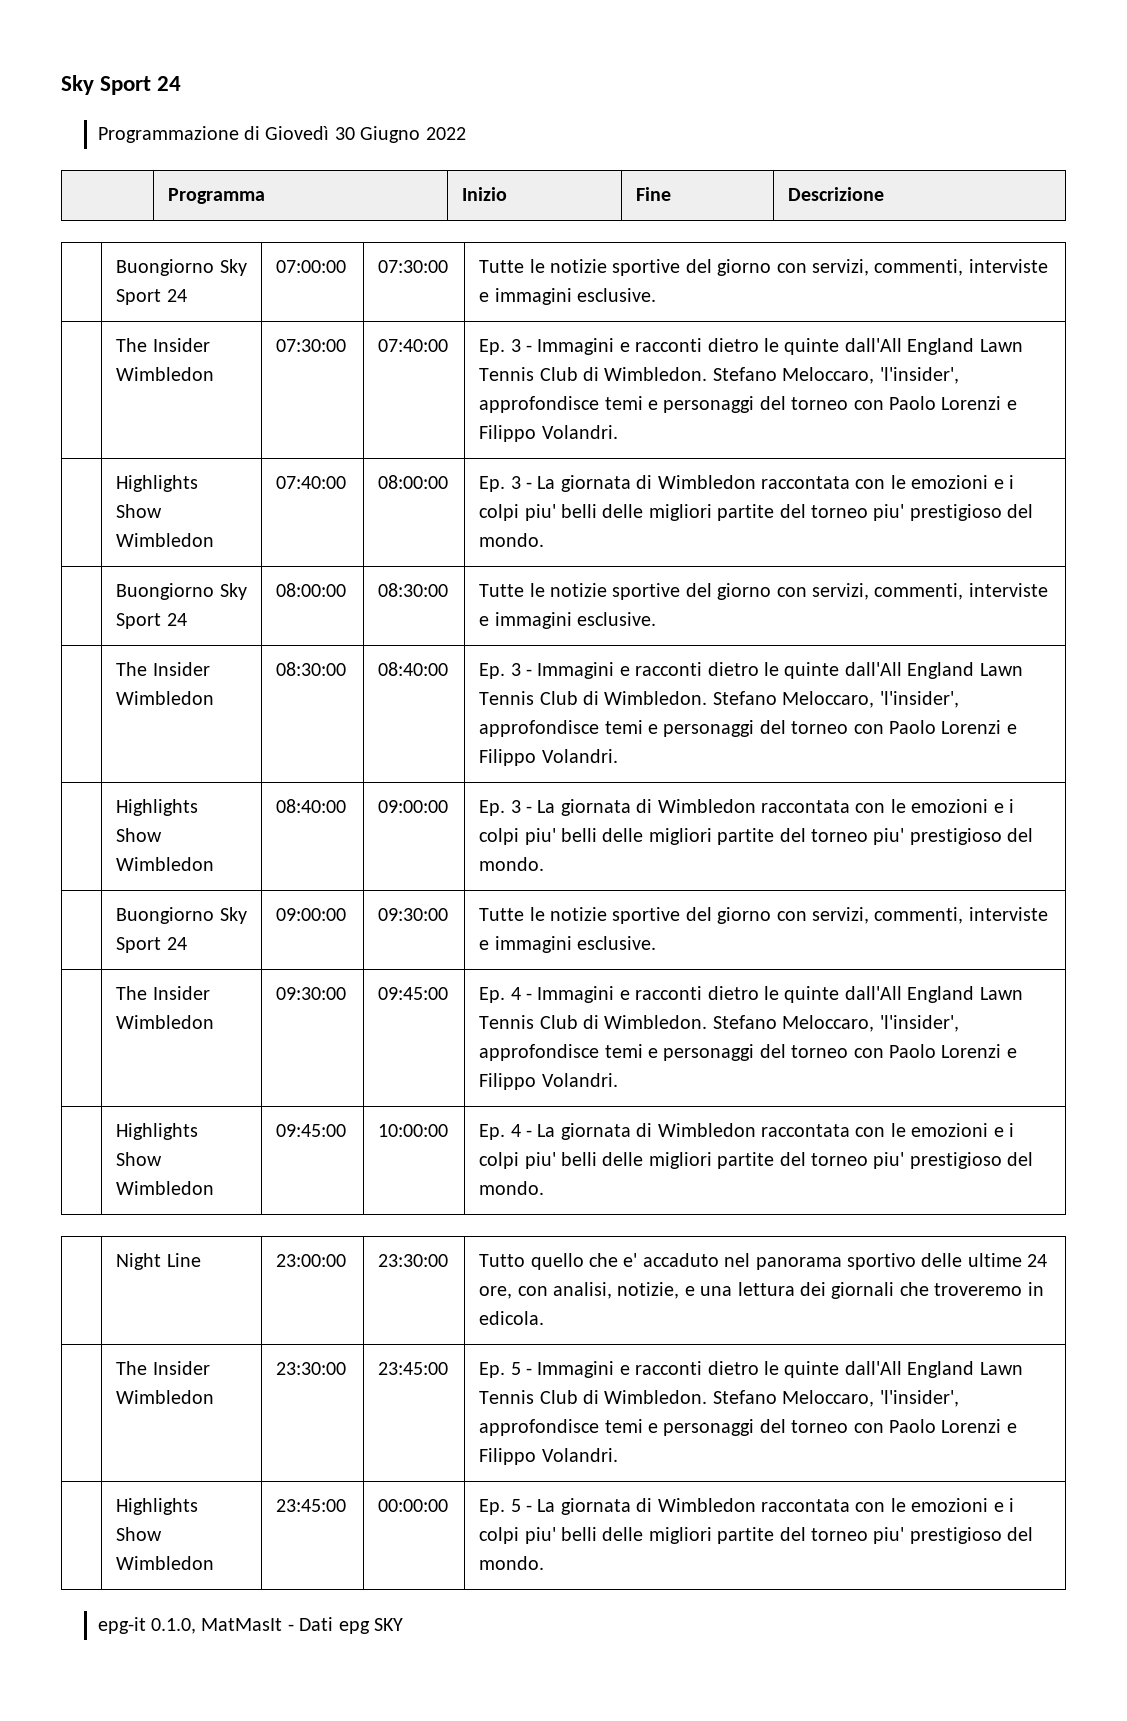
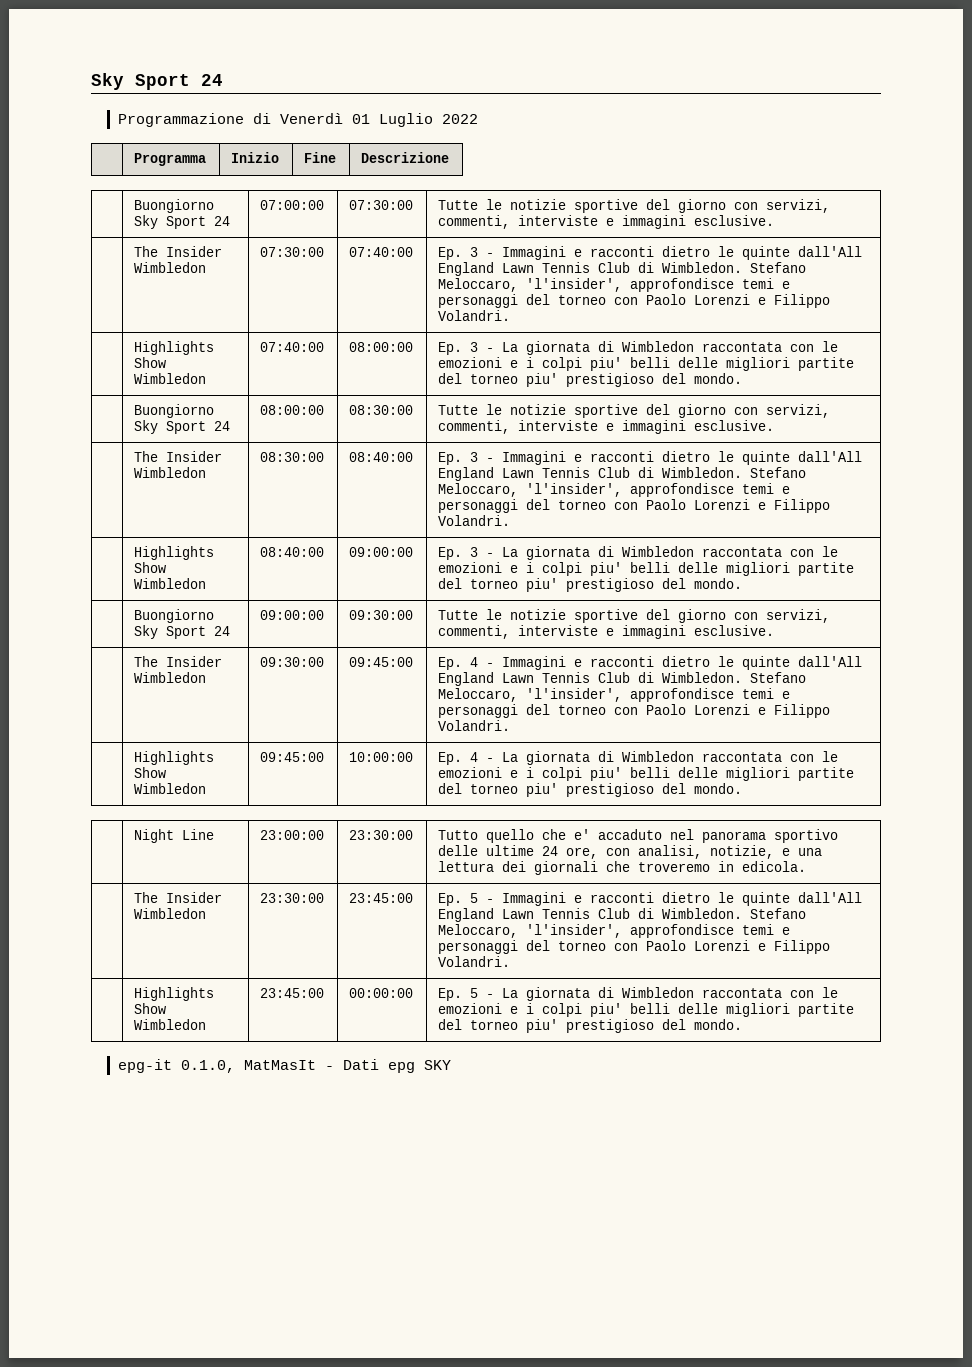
- Programmazione di Giovedì 30 Giugno 2022
+ Programmazione di Venerdì 01 Luglio 2022

